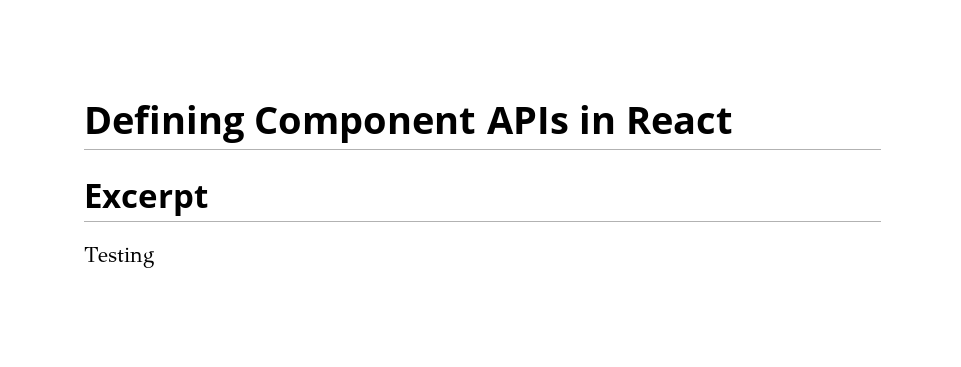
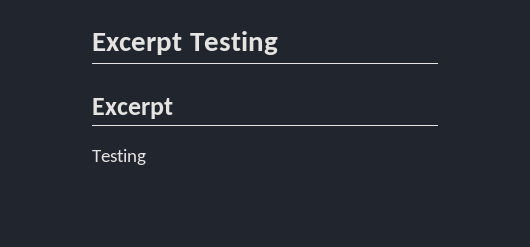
- Defining Component APIs in React
+ Excerpt Testing

